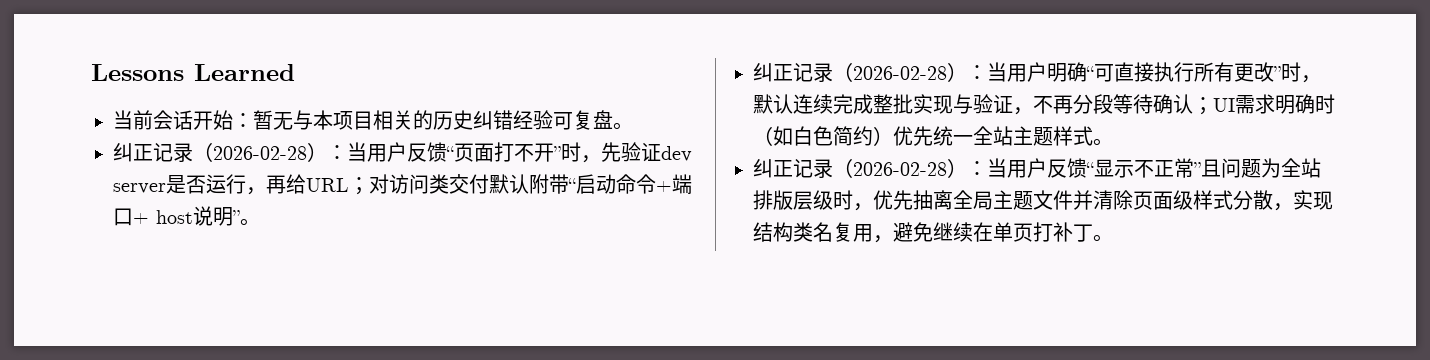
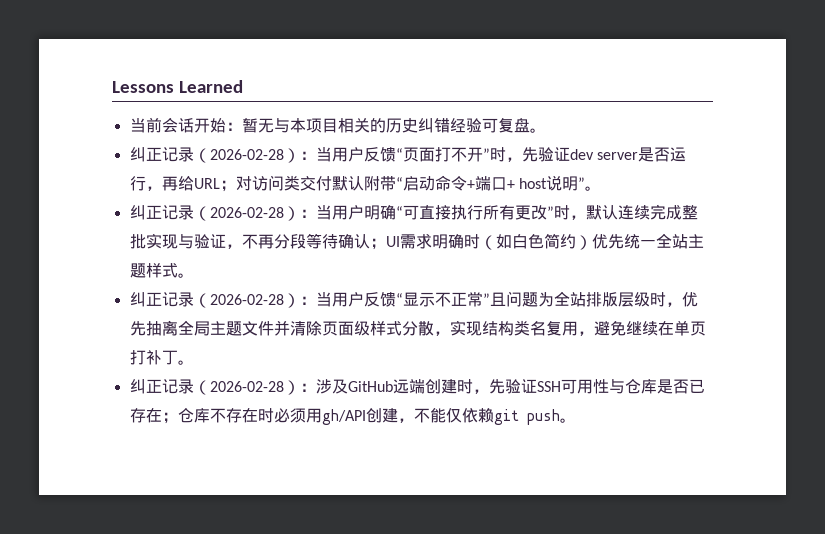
+ 纠正记录（2026-02-28）：涉及GitHub远端创建时，先验证SSH可用性与仓库是否已存在；仓库不存在时必须用gh/API创建，不能仅依赖git push。

